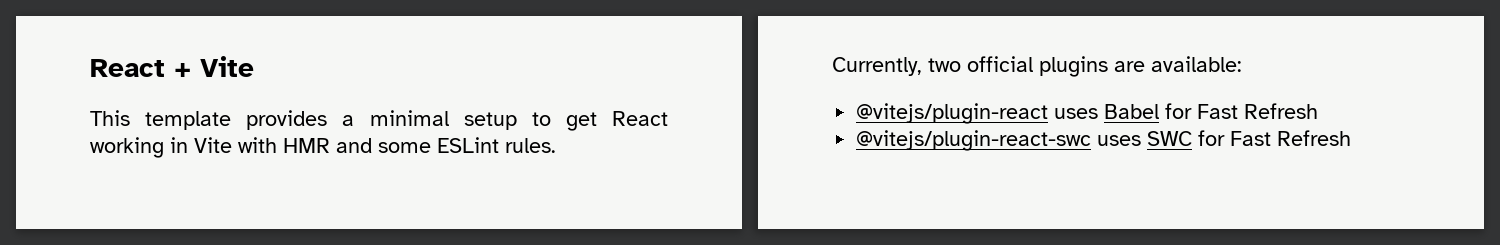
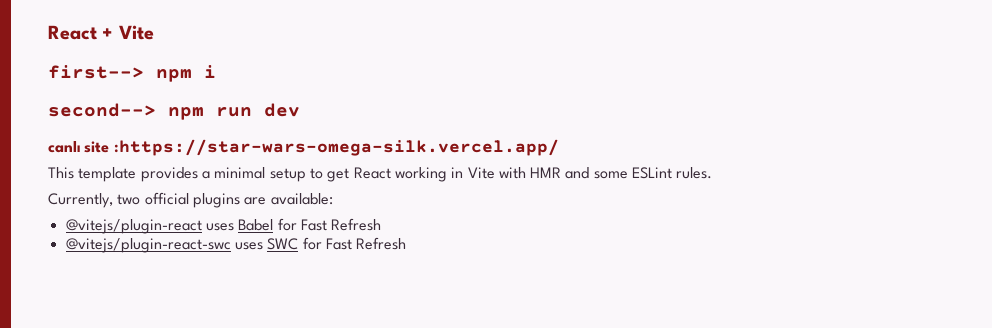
+ first--> npm i
+ second--> npm run dev
+ canlı site :https://star-wars-omega-silk.vercel.app/

